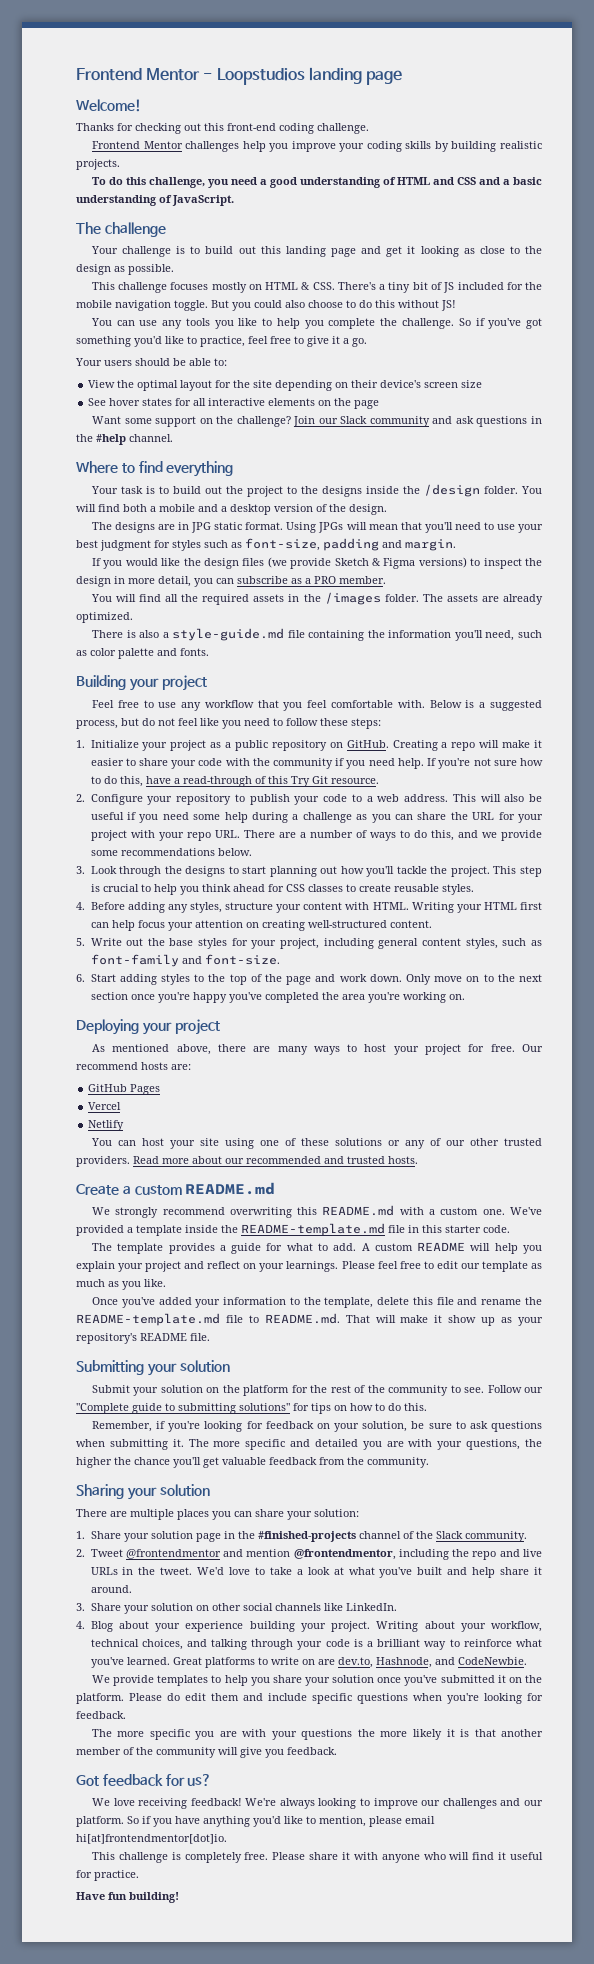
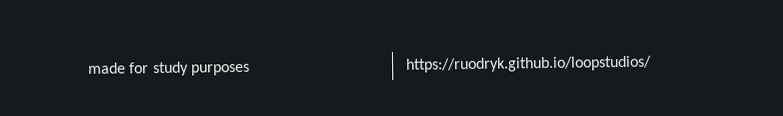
- Frontend Mentor - Loopstudios landing page
- Welcome!
- Thanks for checking out this front-end coding challenge.
- Frontend Mentor challenges help you improve your coding skills by building realistic projects.
- To do this challenge, you need a good understanding of HTML and CSS and a basic understanding of JavaScript.
- The challenge
- Your challenge is to build out this landing page and get it looking as close to the design as possible.
- This challenge focuses mostly on HTML & CSS. There's a tiny bit of JS included for the mobile navigation toggle. But you could also choose to do this without JS!
- You can use any tools you like to help you complete the challenge. So if you've got something you'd like to practice, feel free to give it a go.
- Your users should be able to:
- View the optimal layout for the site depending on their device's screen size
- See hover states for all interactive elements on the page
- Want some support on the challenge? Join our Slack community and ask questions in the #help channel.
- Where to find everything
- Your task is to build out the project to the designs inside the /design folder. You will find both a mobile and a desktop version of the design.
- The designs are in JPG static format. Using JPGs will mean that you'll need to use your best judgment for styles such as font-size, padding and margin.
- If you would like the design files (we provide Sketch & Figma versions) to inspect the design in more detail, you can subscribe as a PRO member.
- You will find all the required assets in the /images folder. The assets are already optimized.
- There is also a style-guide.md file containing the information you'll need, such as color palette and fonts.
- Building your project
- Feel free to use any workflow that you feel comfortable with. Below is a suggested process, but do not feel like you need to follow these steps:
- 1. Initialize your project as a public repository on GitHub. Creating a repo will make it easier to share your code with the community if you need help. If you're not sure how to do this, have a read-through of this Try Git resource.
- 2. Configure your repository to publish your code to a web address. This will also be useful if you need some help during a challenge as you can share the URL for your project with your repo URL. There are a number of ways to do this, and we provide some recommendations below.
- 3. Look through the designs to start planning out how you'll tackle the project. This step is crucial to help you think ahead for CSS classes to create reusable styles.
- 4. Before adding any styles, structure your content with HTML. Writing your HTML first can help focus your attention on creating well-structured content.
- 5. Write out the base styles for your project, including general content styles, such as font-family and font-size.
- 6. Start adding styles to the top of the page and work down. Only move on to the next section once you're happy you've completed the area you're working on.
- Deploying your project
- As mentioned above, there are many ways to host your project for free. Our recommend hosts are:
- GitHub Pages
- Vercel
- Netlify
- You can host your site using one of these solutions or any of our other trusted providers. Read more about our recommended and trusted hosts.
- Create a custom README.md
- We strongly recommend overwriting this README.md with a custom one. We've provided a template inside the README-template.md file in this starter code.
- The template provides a guide for what to add. A custom README will help you explain your project and reflect on your learnings. Please feel free to edit our template as much as you like.
- Once you've added your information to the template, delete this file and rename the README-template.md file to README.md. That will make it show up as your repository's README file.
- Submitting your solution
- Submit your solution on the platform for the rest of the community to see. Follow our "Complete guide to submitting solutions" for tips on how to do this.
- Remember, if you're looking for feedback on your solution, be sure to ask questions when submitting it. The more specific and detailed you are with your questions, the higher the chance you'll get valuable feedback from the community.
- Sharing your solution
- There are multiple places you can share your solution:
- 1. Share your solution page in the #finished-projects channel of the Slack community.
- 2. Tweet @frontendmentor and mention @frontendmentor, including the repo and live URLs in the tweet. We'd love to take a look at what you've built and help share it around.
- 3. Share your solution on other social channels like LinkedIn.
- 4. Blog about your experience building your project. Writing about your workflow, technical choices, and talking through your code is a brilliant way to reinforce what you've learned. Great platforms to write on are dev.to, Hashnode, and CodeNewbie.
- We provide templates to help you share your solution once you've submitted it on the platform. Please do edit them and include specific questions when you're looking for feedback.
- The more specific you are with your questions the more likely it is that another member of the community will give you feedback.
- Got feedback for us?
- We love receiving feedback! We're always looking to improve our challenges and our platform. So if you have anything you'd like to mention, please email hi[at]frontendmentor[dot]io.
- This challenge is completely free. Please share it with anyone who will find it useful for practice.
- Have fun building!
+ made for study purposes https://ruodryk.github.io/loopstudios/

